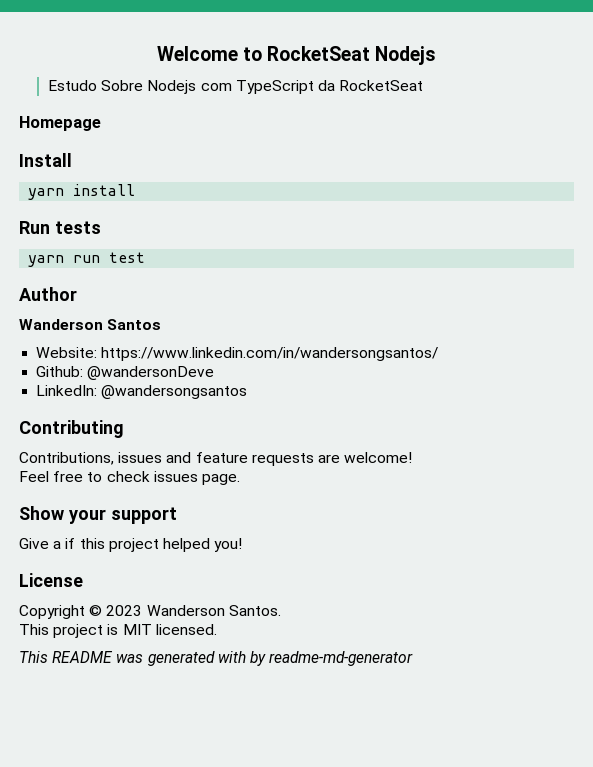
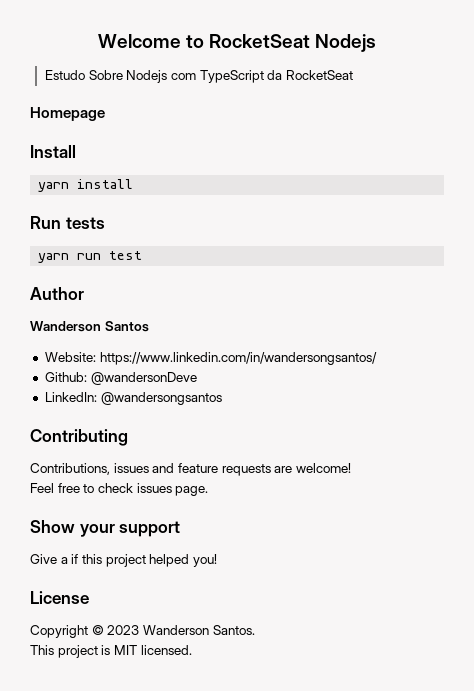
- This README was generated with by readme-md-generator

